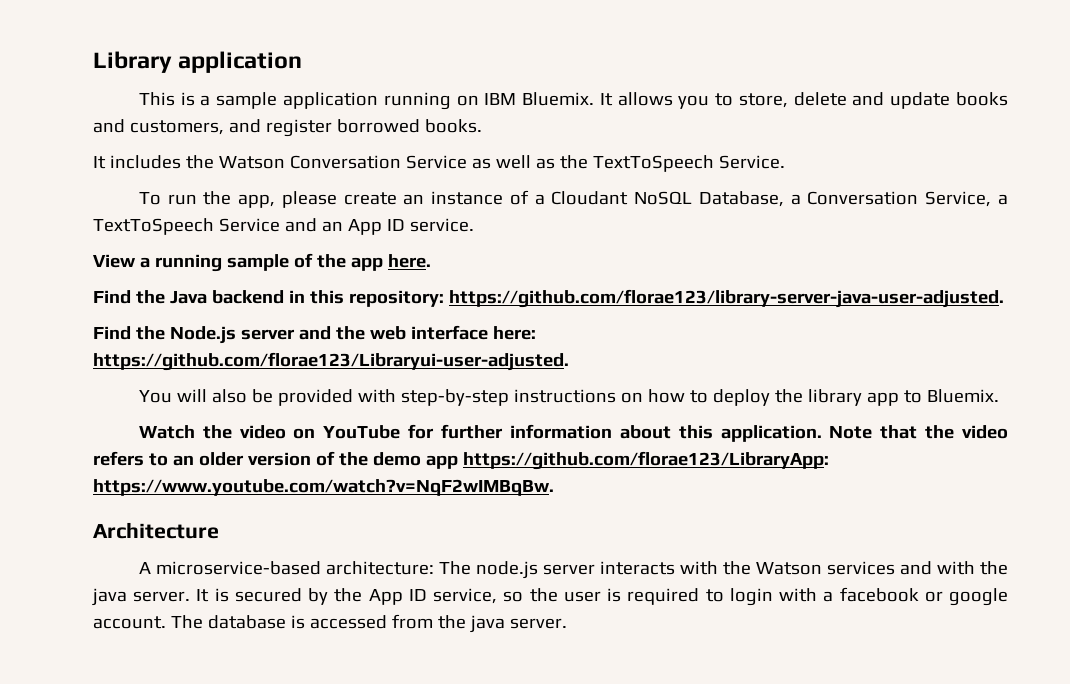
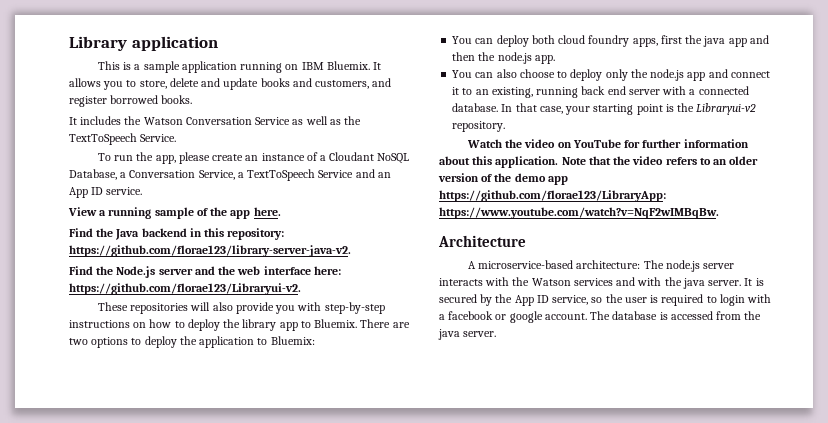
- Find the Java backend in this repository: https://github.com/florae123/library-server-java-user-adjusted.
+ Find the Java backend in this repository: https://github.com/florae123/library-server-java-v2.
- Find the Node.js server and the web interface here: https://github.com/florae123/Libraryui-user-adjusted.
- You will also be provided with step-by-step instructions on how to deploy the library app to Bluemix.
+ Find the Node.js server and the web interface here: https://github.com/florae123/Libraryui-v2.
+ These repositories will also provide you with step-by-step instructions on how to deploy the library app to Bluemix. There are two options to deploy the application to Bluemix:
+ You can deploy both cloud foundry apps, first the java app and then the node.js app.
+ You can also choose to deploy only the node.js app and connect it to an existing, running back end server with a connected database. In that case, your starting point is the Libraryui-v2 repository.

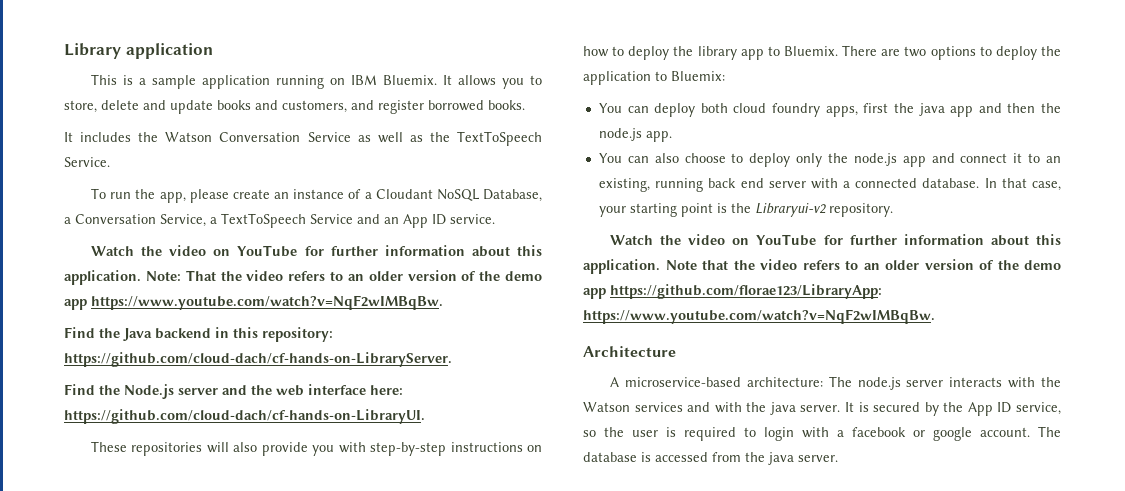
- View a running sample of the app here.
+ Watch the video on YouTube for further information about this application. Note: That the video refers to an older version of the demo app https://www.youtube.com/watch?v=NqF2wIMBqBw.
- Find the Java backend in this repository: https://github.com/florae123/library-server-java-v2.
+ Find the Java backend in this repository: https://github.com/cloud-dach/cf-hands-on-LibraryServer.
- Find the Node.js server and the web interface here: https://github.com/florae123/Libraryui-v2.
+ Find the Node.js server and the web interface here: https://github.com/cloud-dach/cf-hands-on-LibraryUI.

